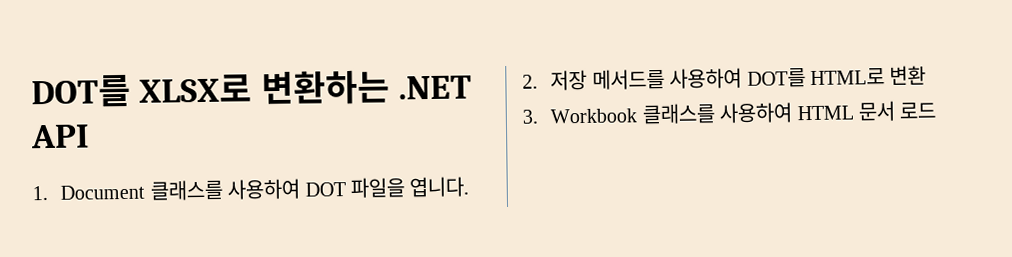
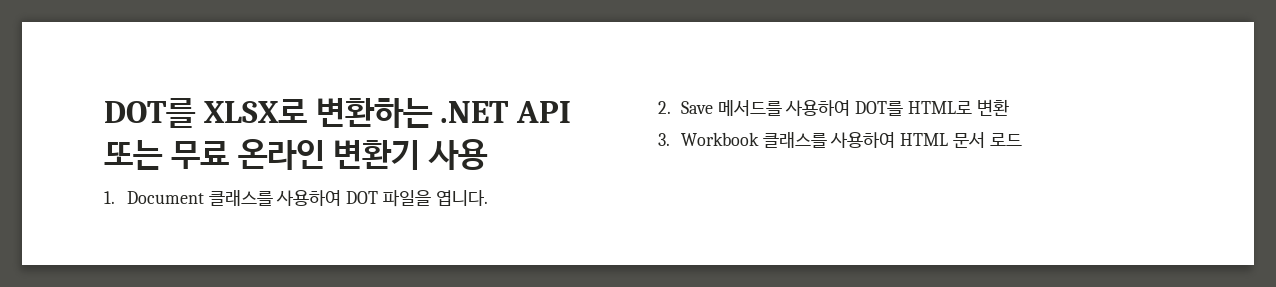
- DOT를 XLSX로 변환하는 .NET API
+ DOT를 XLSX로 변환하는 .NET API 또는 무료 온라인 변환기 사용
- 2. 저장 메서드를 사용하여 DOT를 HTML로 변환
+ 2. Save 메서드를 사용하여 DOT를 HTML로 변환

